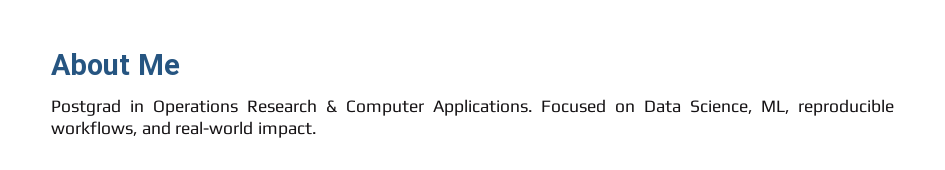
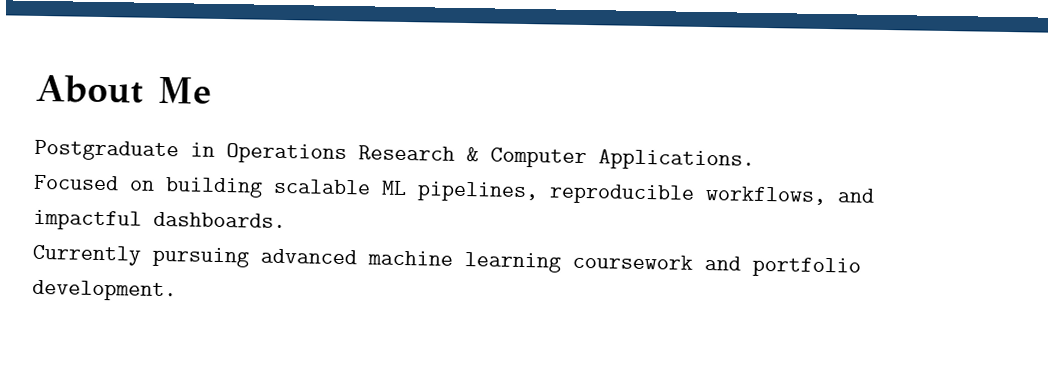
- Postgrad in Operations Research & Computer Applications. Focused on Data Science, ML, reproducible workflows, and real-world impact.
+ Postgraduate in Operations Research & Computer Applications.
+ Focused on building scalable ML pipelines, reproducible workflows, and impactful dashboards.
+ Currently pursuing advanced machine learning coursework and portfolio development.

